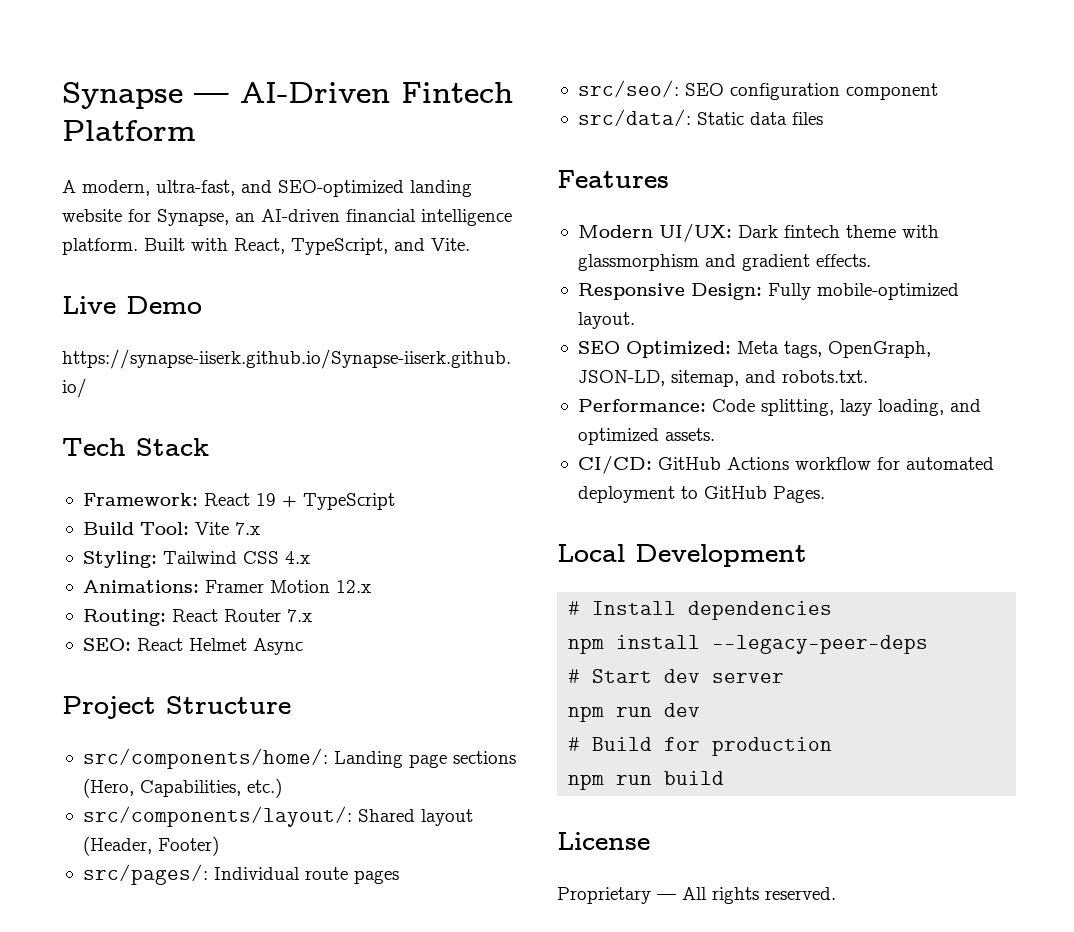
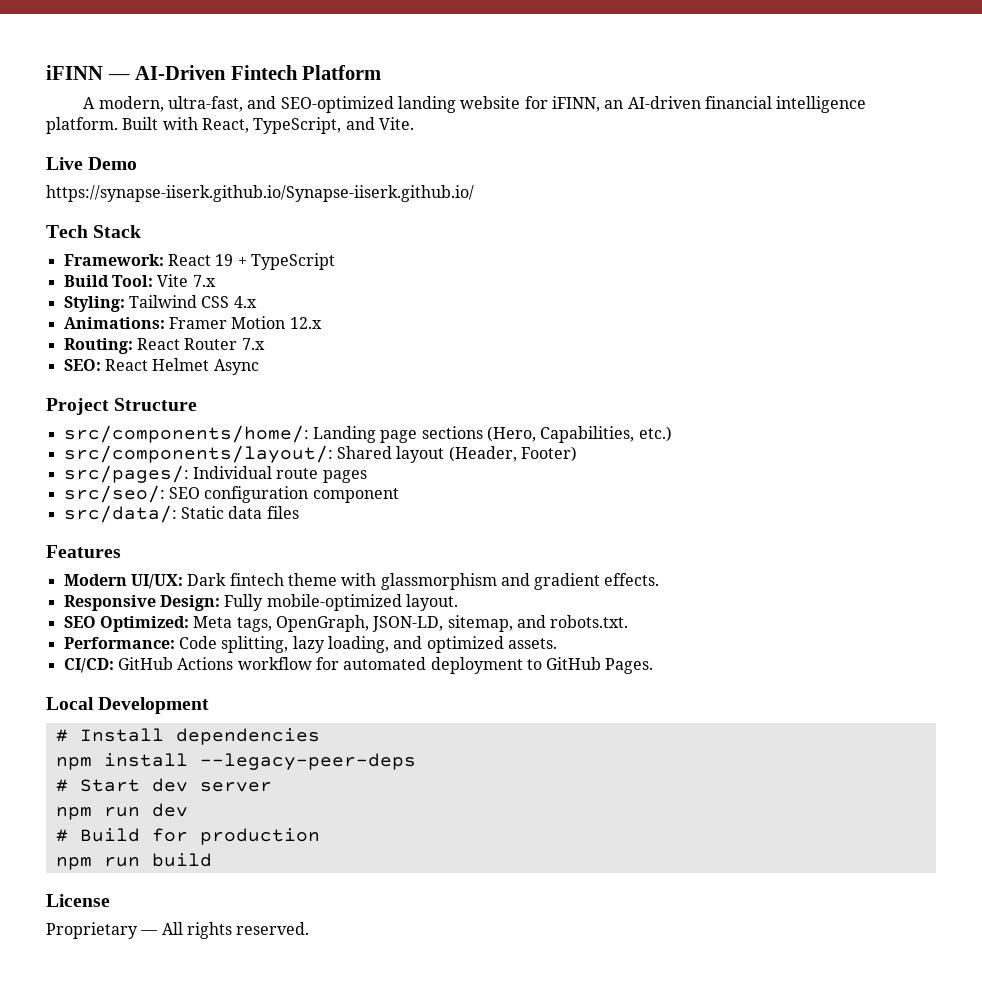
- Synapse — AI-Driven Fintech Platform
+ iFINN — AI-Driven Fintech Platform
- A modern, ultra-fast, and SEO-optimized landing website for Synapse, an AI-driven financial intelligence platform.
+ A modern, ultra-fast, and SEO-optimized landing website for iFINN, an AI-driven financial intelligence platform.

